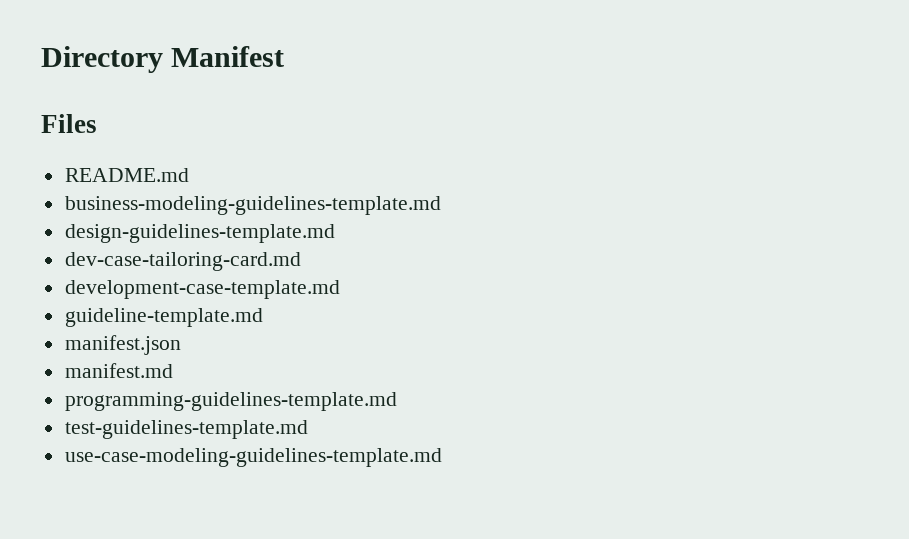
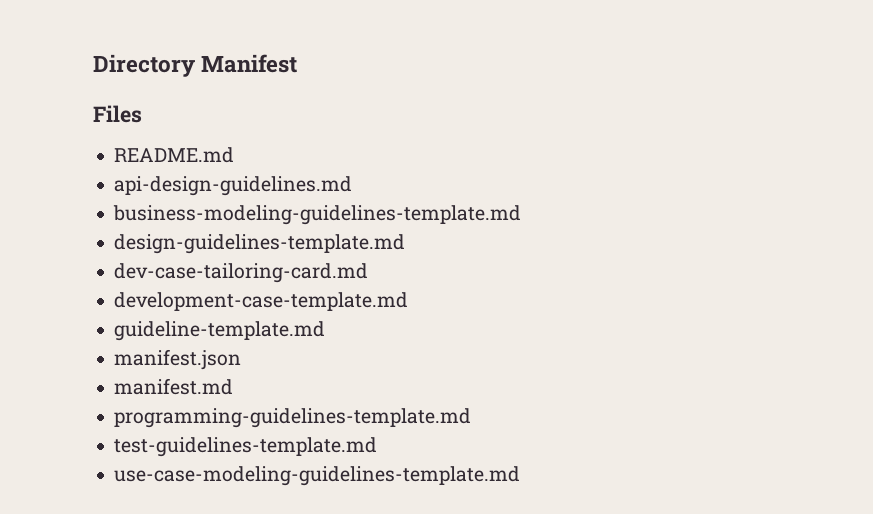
+ api-design-guidelines.md

